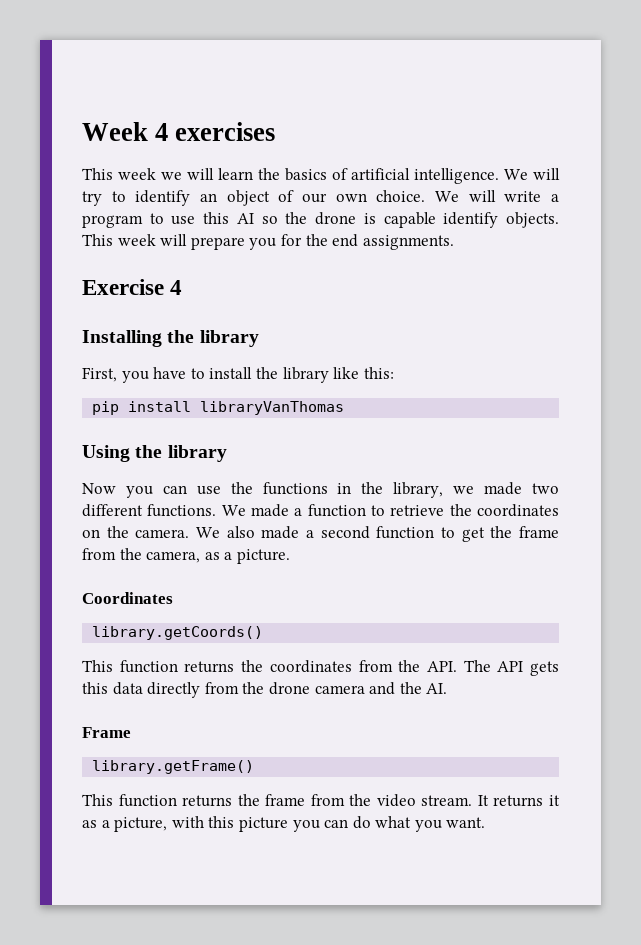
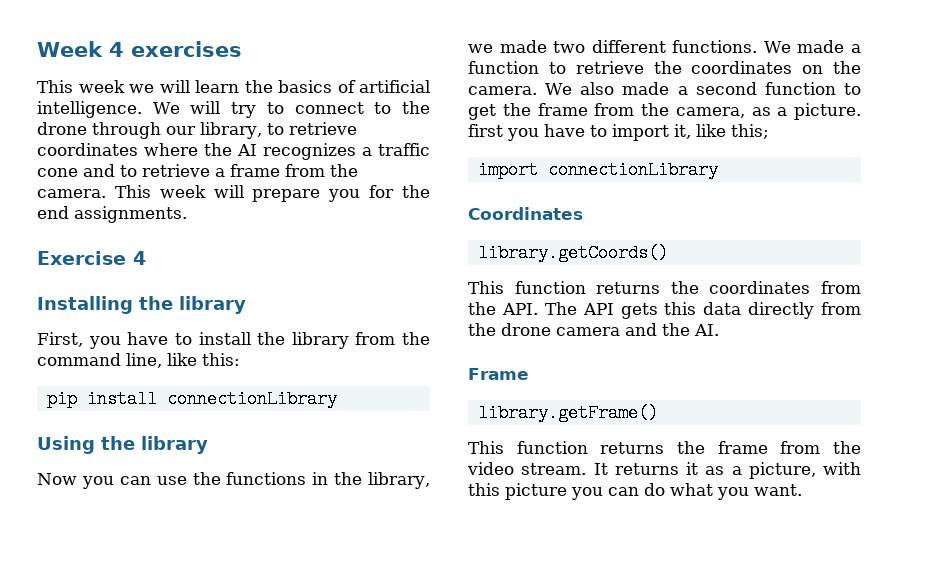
- We will try to identify an object of our own choice. We will write a program to use this AI so the drone is capable identify objects.
+ We will try to connect to the drone through our library, to retrieve coordinates where the AI recognizes a traffic cone and to retrieve a frame from the camera.
- First, you have to install the library like this:
+ First, you have to install the library from the command line, like this:
- pip install libraryVanThomas
+ pip install connectionLibrary
- We also made a second function to get the frame from the camera, as a picture.
+ We also made a second function to get the frame from the camera, as a picture. first you have to import it, like this;
+ import connectionLibrary

